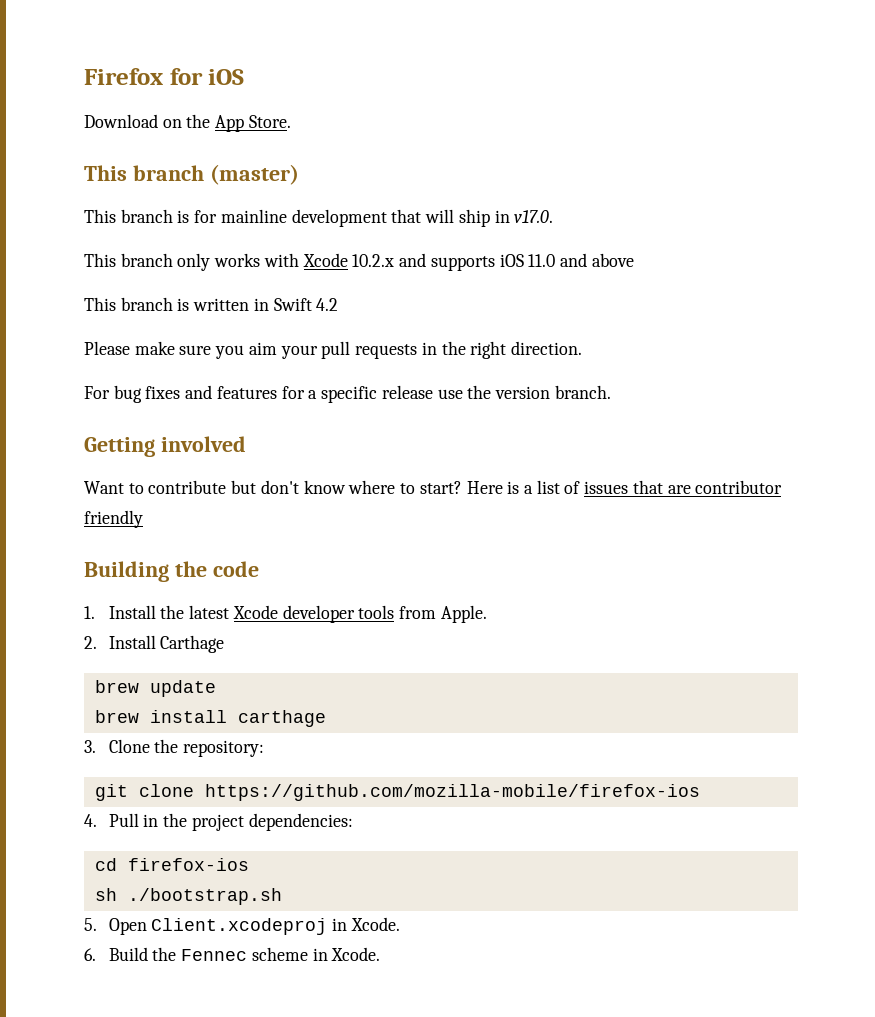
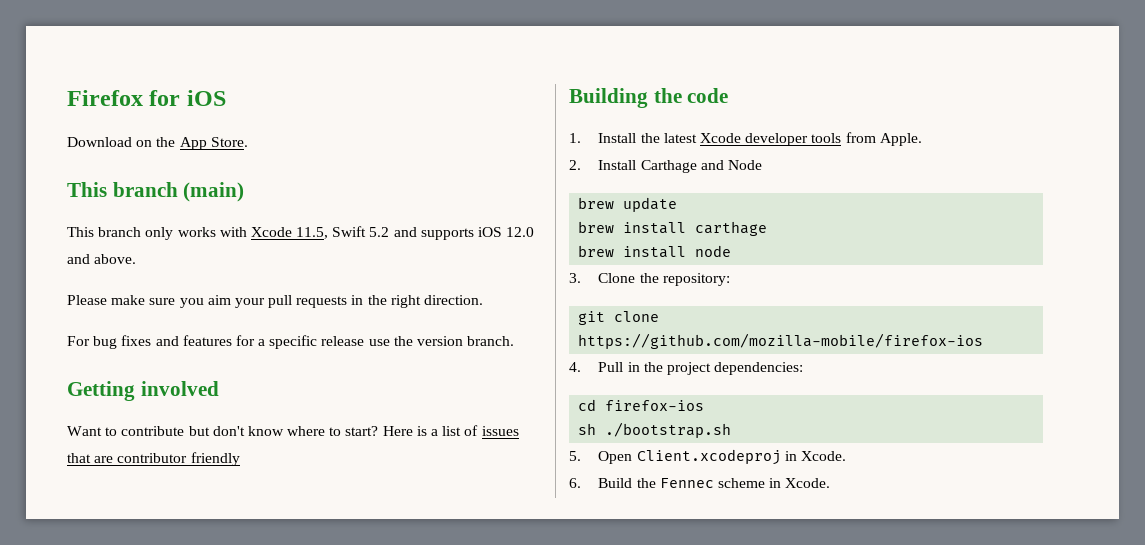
- This branch (master)
- This branch is for mainline development that will ship in v17.0.
+ This branch (main)
- This branch only works with Xcode 10.2.x and supports iOS 11.0 and above
- This branch is written in Swift 4.2
+ This branch only works with Xcode 11.5, Swift 5.2 and supports iOS 12.0 and above.
- 2. Install Carthage
+ 2. Install Carthage and Node
+ brew install node

